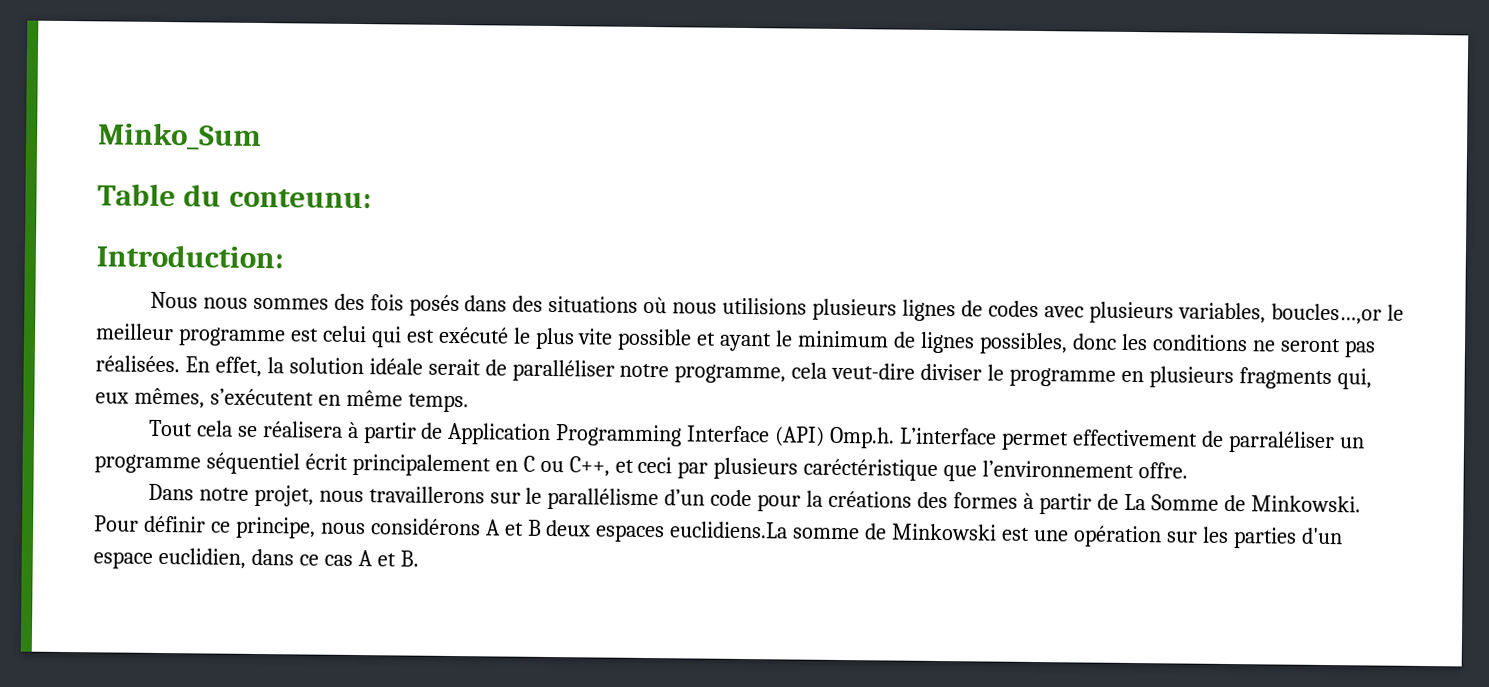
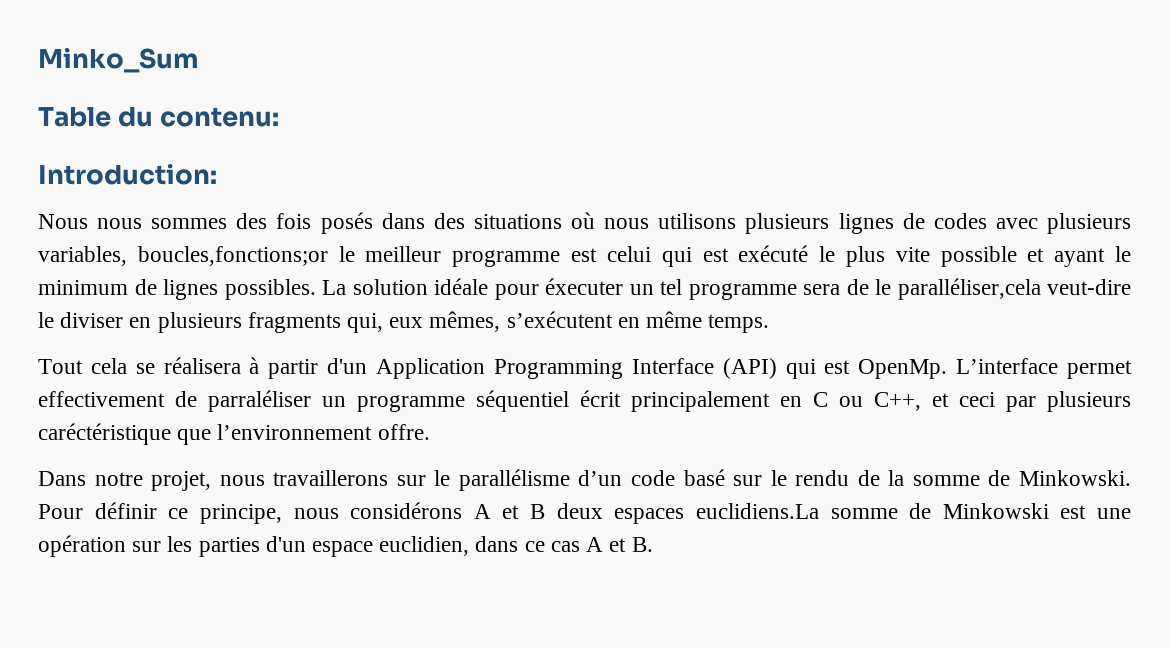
- Table du conteunu:
+ Table du contenu:
- Nous nous sommes des fois posés dans des situations où nous utilisions plusieurs lignes de codes avec plusieurs variables, boucles…,or le meilleur programme est celui qui est exécuté le plus vite possible et ayant le minimum de lignes possibles, donc les conditions ne seront pas réalisées. En effet, la solution idéale serait de paralléliser notre programme, cela veut-dire diviser le programme en plusieurs fragments qui, eux mêmes, s’exécutent en même temps.
+ Nous nous sommes des fois posés dans des situations où nous utilisons plusieurs lignes de codes avec plusieurs variables, boucles,fonctions;or le meilleur programme est celui qui est exécuté le plus vite possible et ayant le minimum de lignes possibles. La solution idéale pour éxecuter un tel programme sera de le paralléliser,cela veut-dire le diviser en plusieurs fragments qui, eux mêmes, s’exécutent en même temps.
- Tout cela se réalisera à partir de Application Programming Interface (API) Omp.h. L’interface permet effectivement de parraléliser un programme séquentiel écrit principalement en C ou C++, et ceci par plusieurs caréctéristique que l’environnement offre.
+ Tout cela se réalisera à partir d'un Application Programming Interface (API) qui est OpenMp. L’interface permet effectivement de parraléliser un programme séquentiel écrit principalement en C ou C++, et ceci par plusieurs caréctéristique que l’environnement offre.
- Dans notre projet, nous travaillerons sur le parallélisme d’un code pour la créations des formes à partir de La Somme de Minkowski.
+ Dans notre projet, nous travaillerons sur le parallélisme d’un code basé sur le rendu de la somme de Minkowski.

